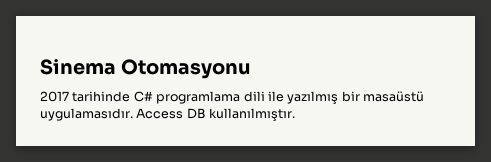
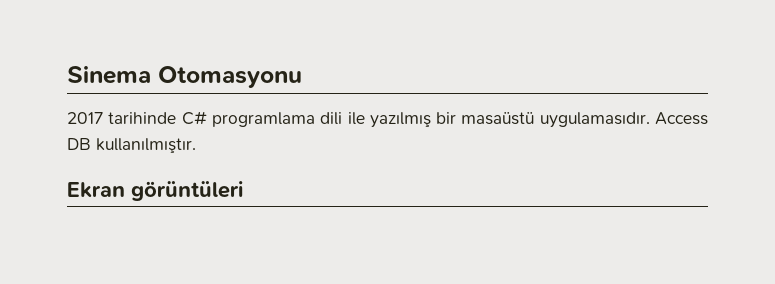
+ Ekran görüntüleri

